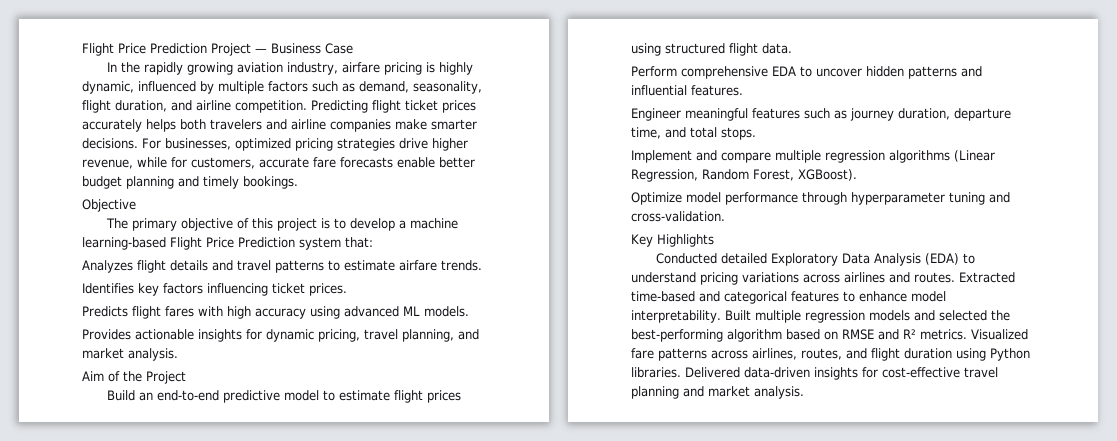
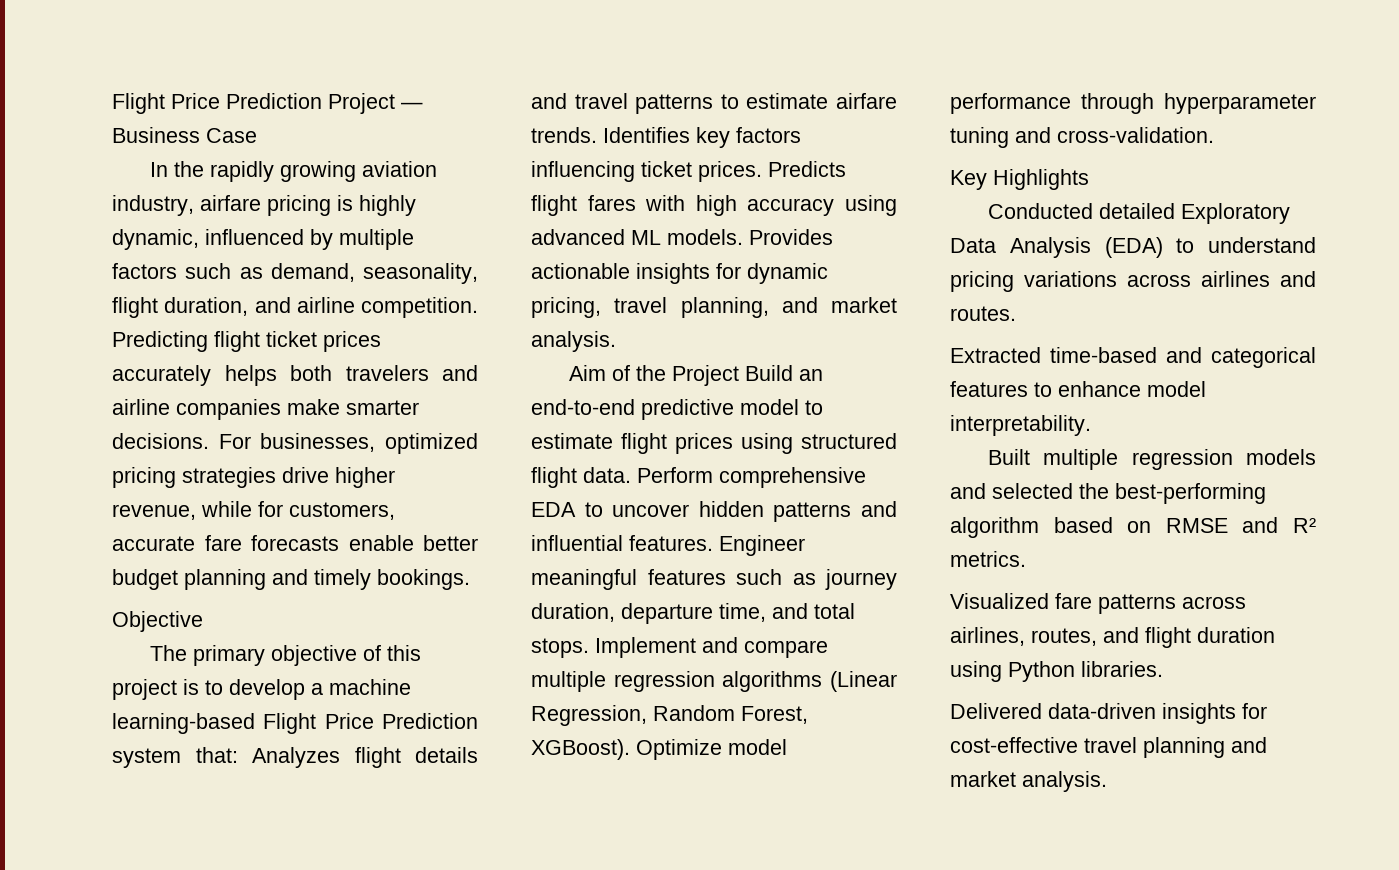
- The primary objective of this project is to develop a machine learning-based Flight Price Prediction system that:
- Analyzes flight details and travel patterns to estimate airfare trends.
- Identifies key factors influencing ticket prices.
- Predicts flight fares with high accuracy using advanced ML models.
- Provides actionable insights for dynamic pricing, travel planning, and market analysis.
+ The primary objective of this project is to develop a machine learning-based Flight Price Prediction system that: Analyzes flight details and travel patterns to estimate airfare trends. Identifies key factors influencing ticket prices. Predicts flight fares with high accuracy using advanced ML models. Provides actionable insights for dynamic pricing, travel planning, and market analysis.
- Aim of the Project
- Build an end-to-end predictive model to estimate flight prices using structured flight data.
- Perform comprehensive EDA to uncover hidden patterns and influential features.
- Engineer meaningful features such as journey duration, departure time, and total stops.
- Implement and compare multiple regression algorithms (Linear Regression, Random Forest, XGBoost).
- Optimize model performance through hyperparameter tuning and cross-validation.
+ Aim of the Project Build an end-to-end predictive model to estimate flight prices using structured flight data. Perform comprehensive EDA to uncover hidden patterns and influential features. Engineer meaningful features such as journey duration, departure time, and total stops. Implement and compare multiple regression algorithms (Linear Regression, Random Forest, XGBoost). Optimize model performance through hyperparameter tuning and cross-validation.
- Conducted detailed Exploratory Data Analysis (EDA) to understand pricing variations across airlines and routes. Extracted time-based and categorical features to enhance model interpretability. Built multiple regression models and selected the best-performing algorithm based on RMSE and R² metrics. Visualized fare patterns across airlines, routes, and flight duration using Python libraries. Delivered data-driven insights for cost-effective travel planning and market analysis.
+ Conducted detailed Exploratory Data Analysis (EDA) to understand pricing variations across airlines and routes.
+ Extracted time-based and categorical features to enhance model interpretability.
+ Built multiple regression models and selected the best-performing algorithm based on RMSE and R² metrics.
+ Visualized fare patterns across airlines, routes, and flight duration using Python libraries.
+ Delivered data-driven insights for cost-effective travel planning and market analysis.

